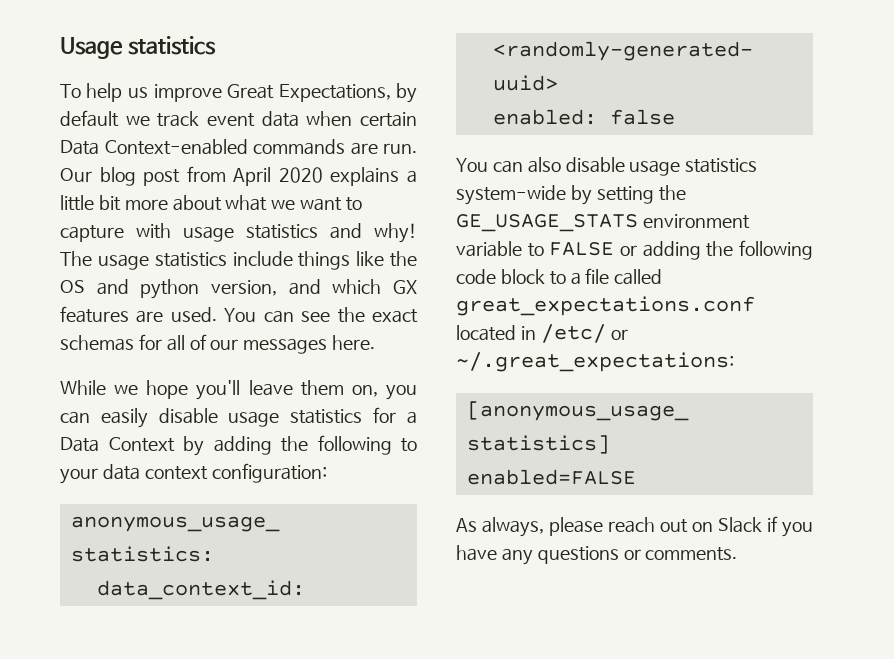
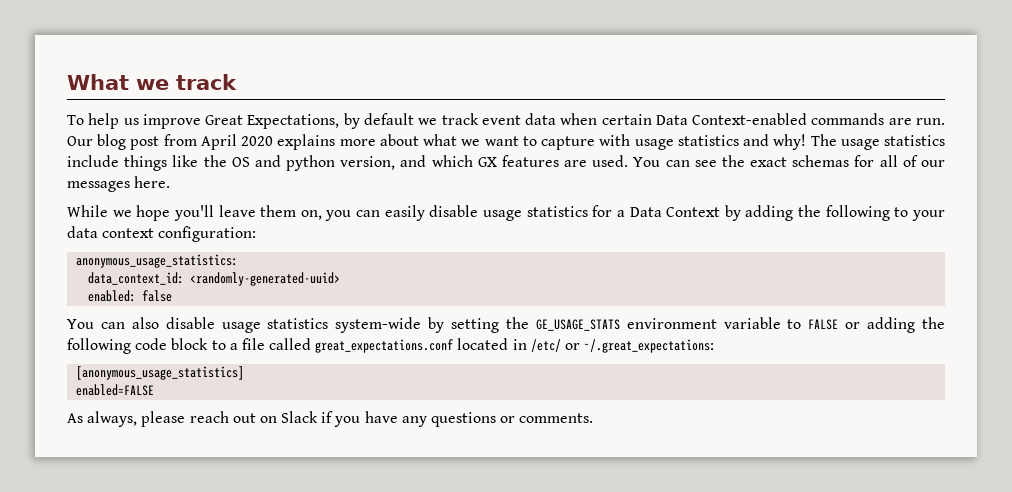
- Usage statistics
+ What we track
- Our blog post from April 2020 explains a little bit more about what we want to capture with usage statistics and why!
+ Our blog post from April 2020 explains more about what we want to capture with usage statistics and why!

